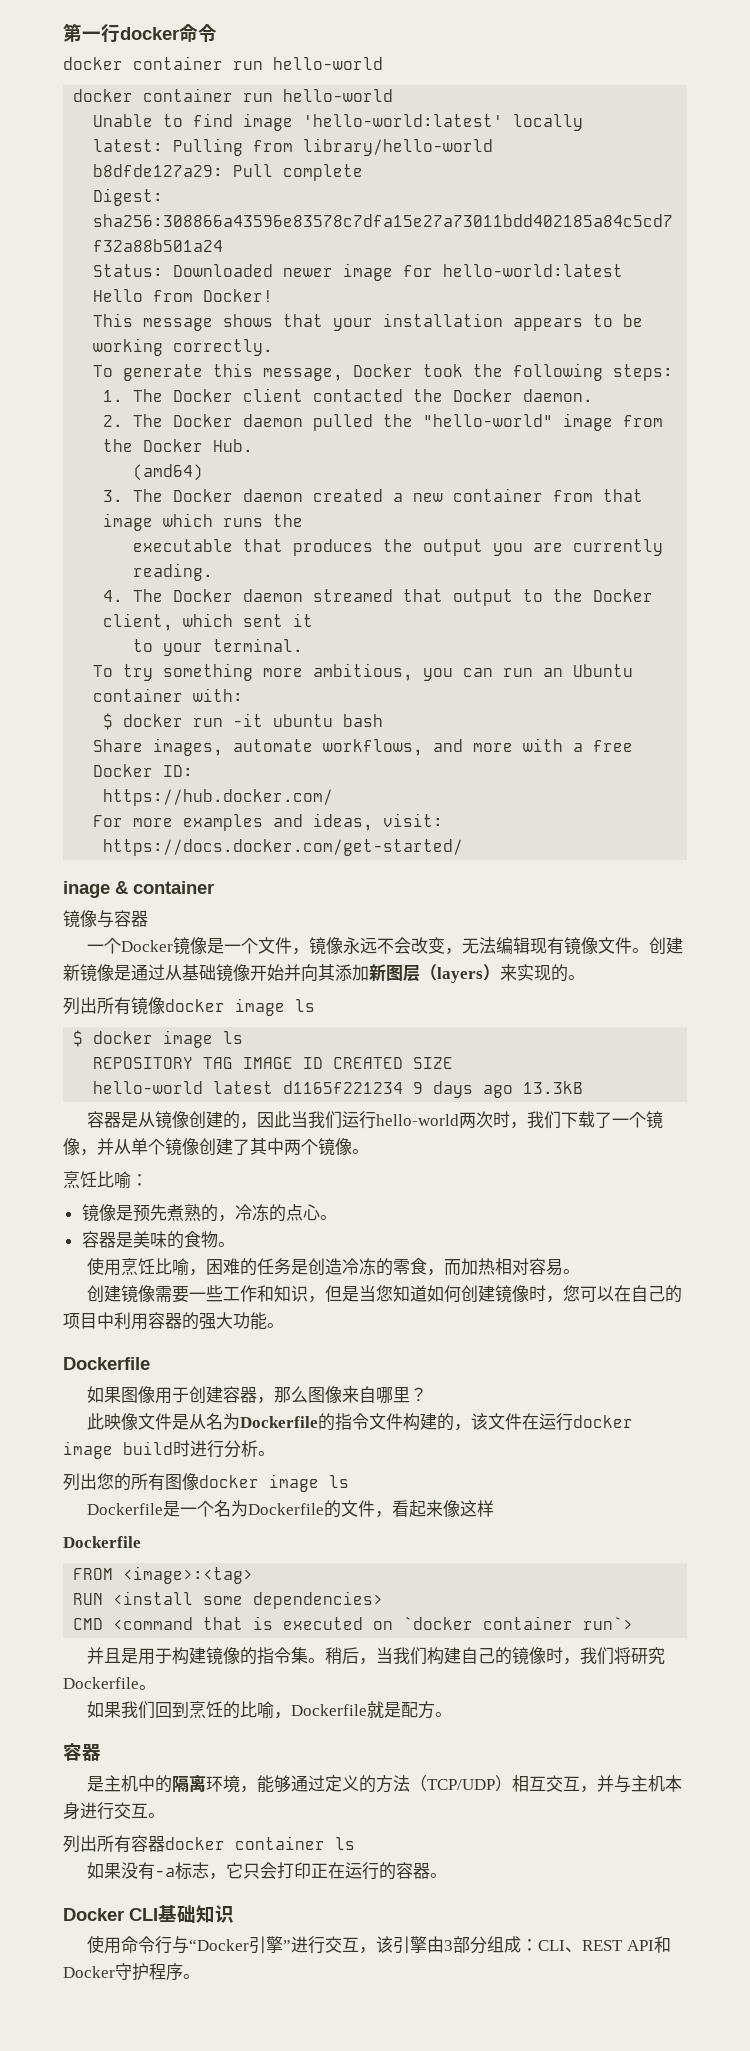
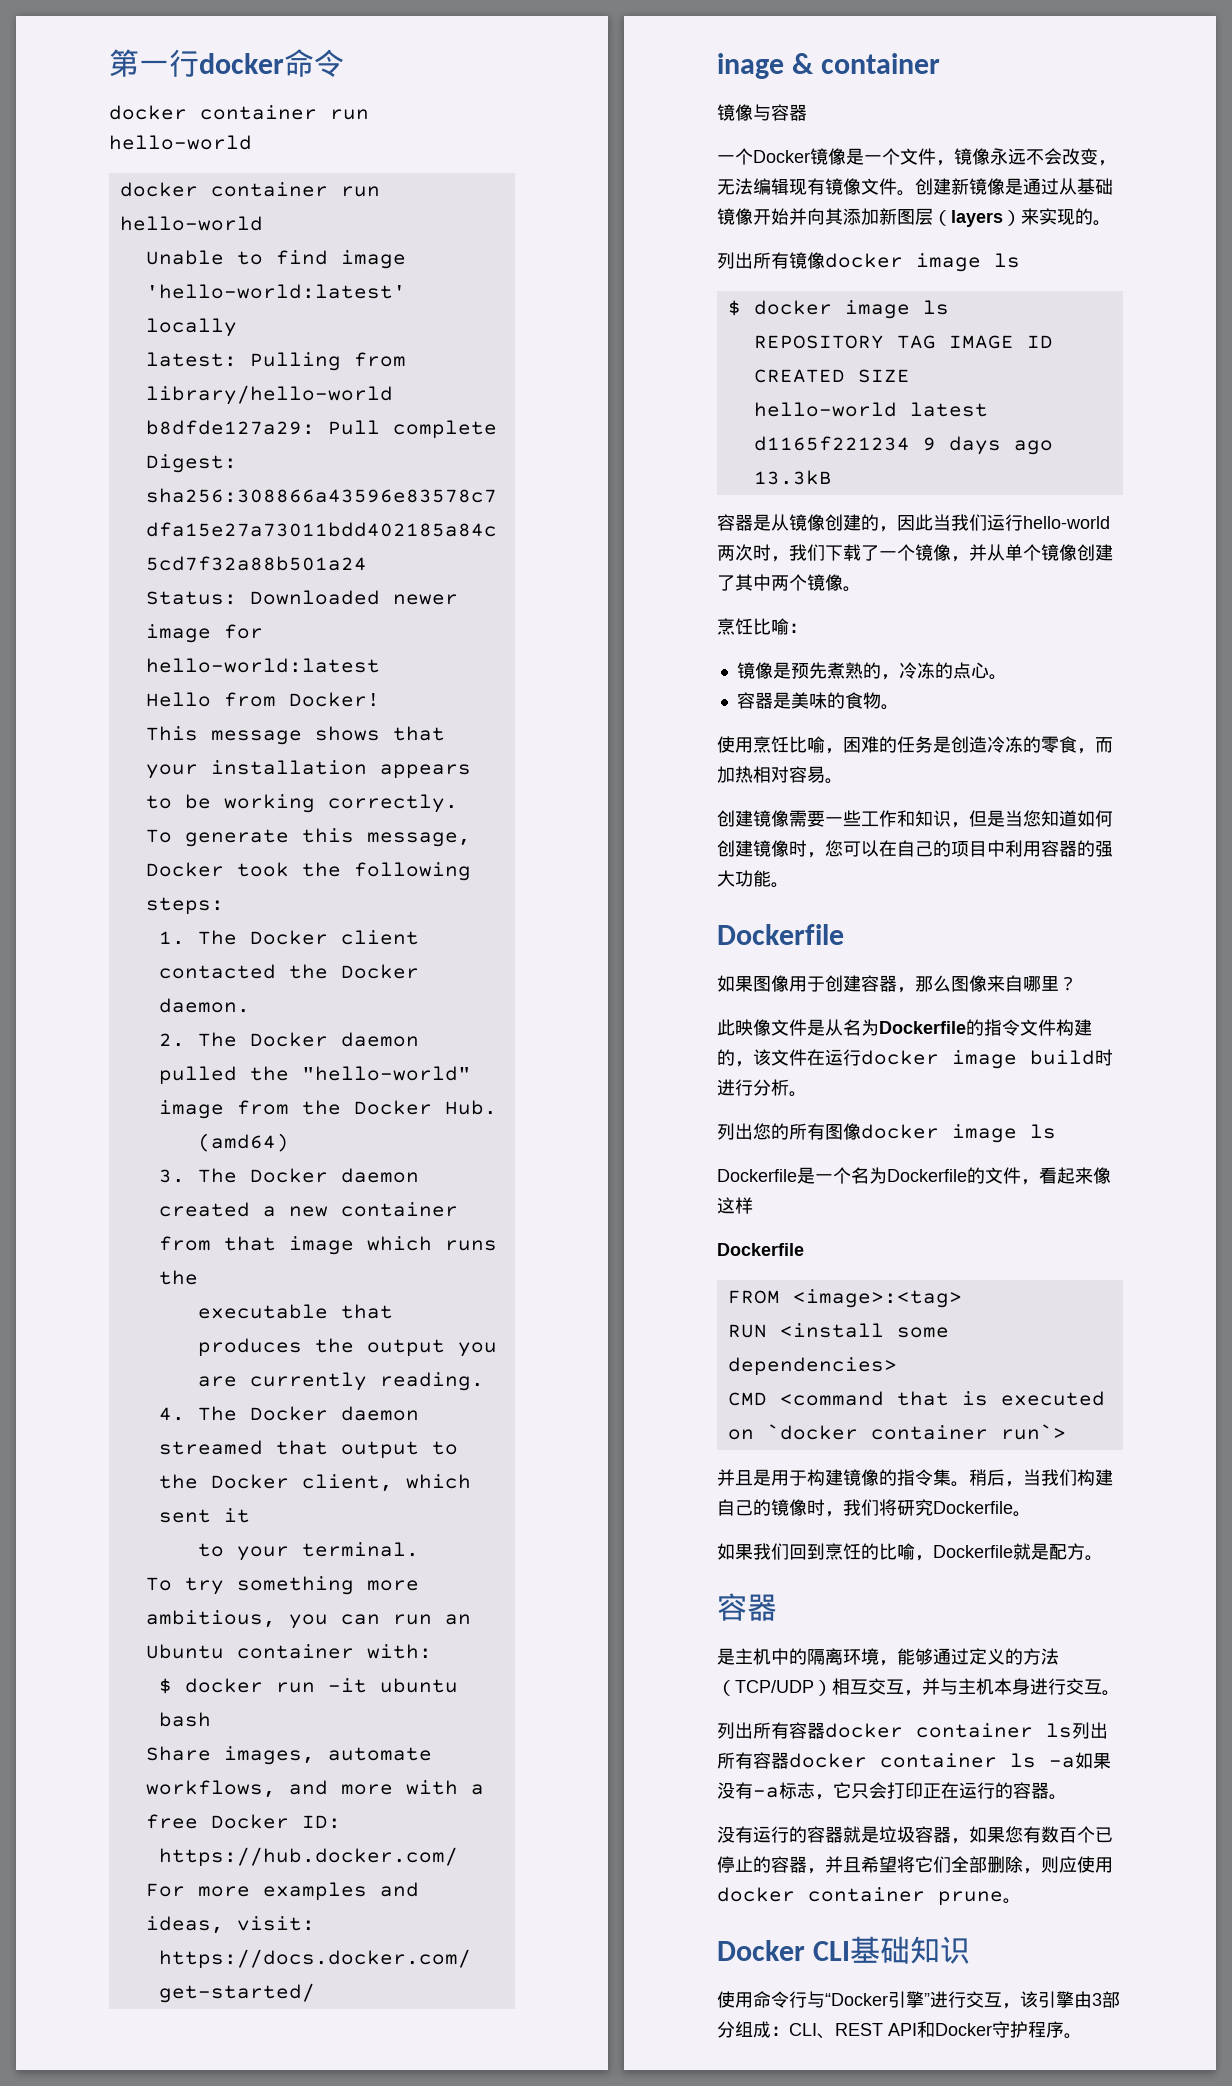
- 列出所有容器docker container ls
- 如果没有-a标志，它只会打印正在运行的容器。
+ 列出所有容器docker container ls列出所有容器docker container ls -a如果没有-a标志，它只会打印正在运行的容器。
+ 没有运行的容器就是垃圾容器，如果您有数百个已停止的容器，并且希望将它们全部删除，则应使用docker container prune。

